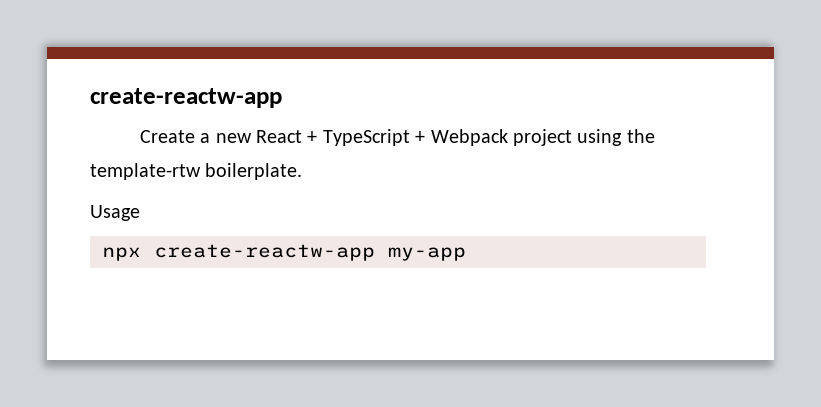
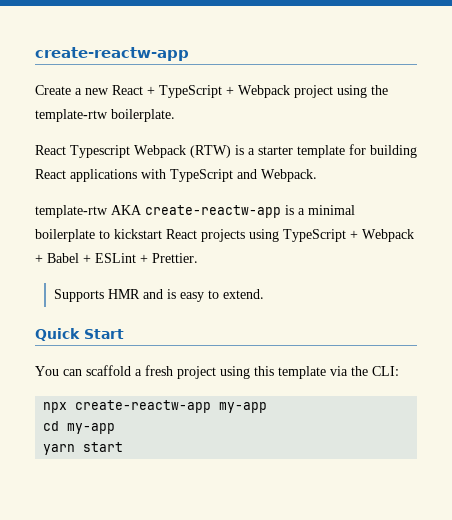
- Usage
+ React Typescript Webpack (RTW) is a starter template for building React applications with TypeScript and Webpack.
+ template-rtw AKA create-reactw-app is a minimal boilerplate to kickstart React projects using TypeScript + Webpack + Babel + ESLint + Prettier.
+ Supports HMR and is easy to extend.
+ Quick Start
+ You can scaffold a fresh project using this template via the CLI:
+ cd my-app
+ yarn start

